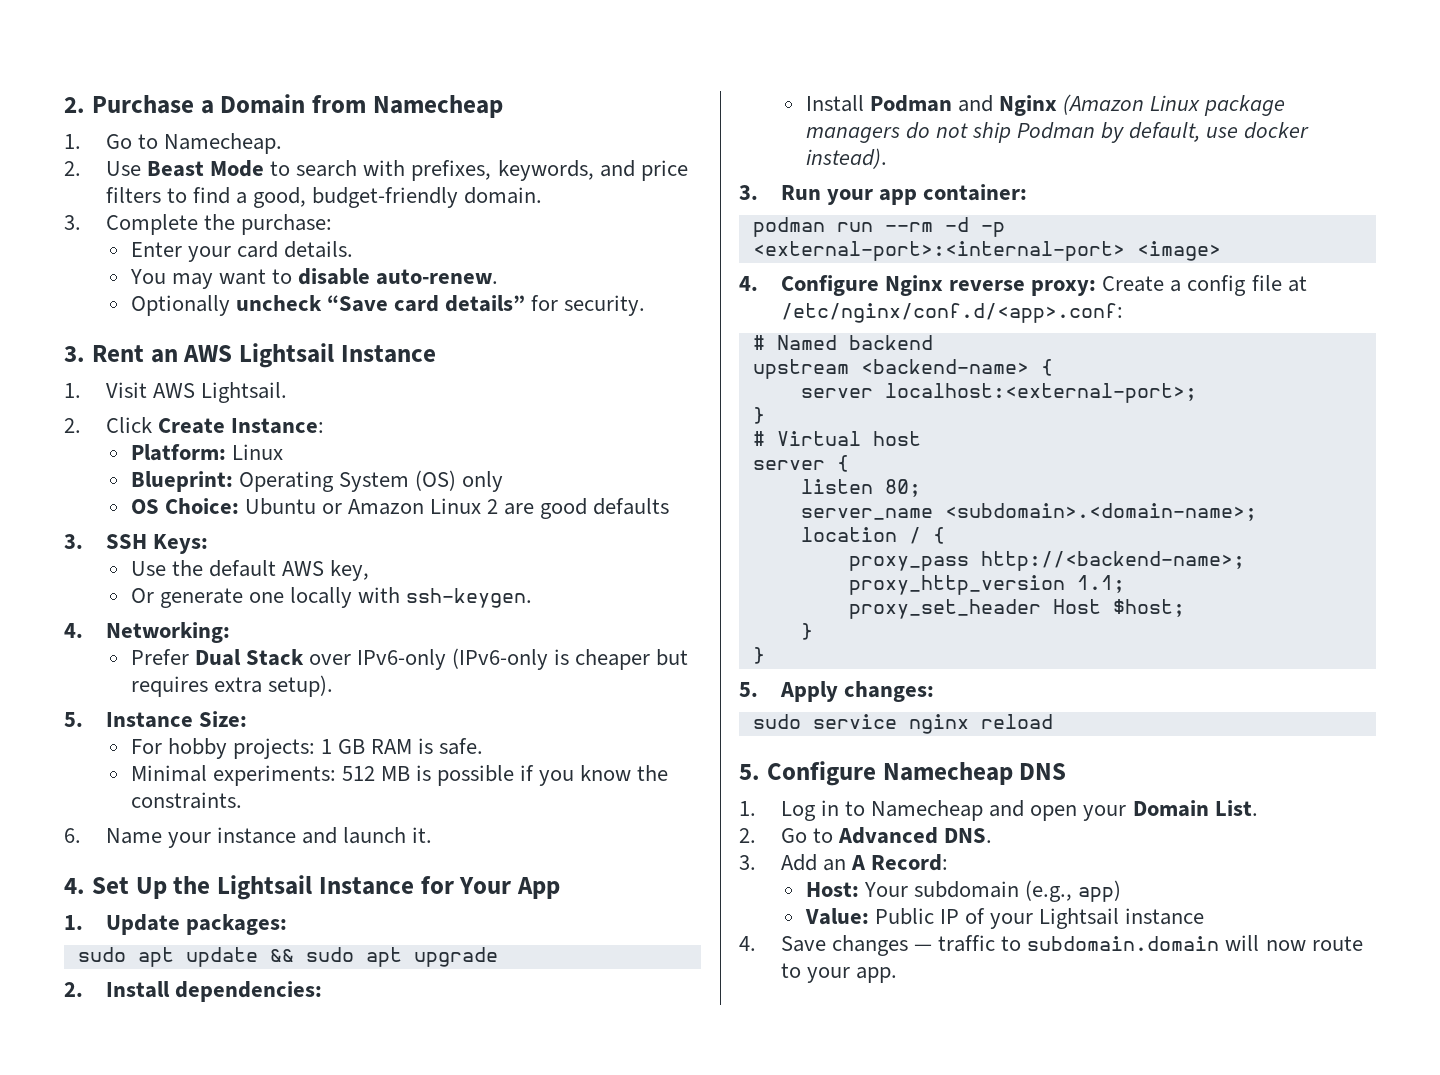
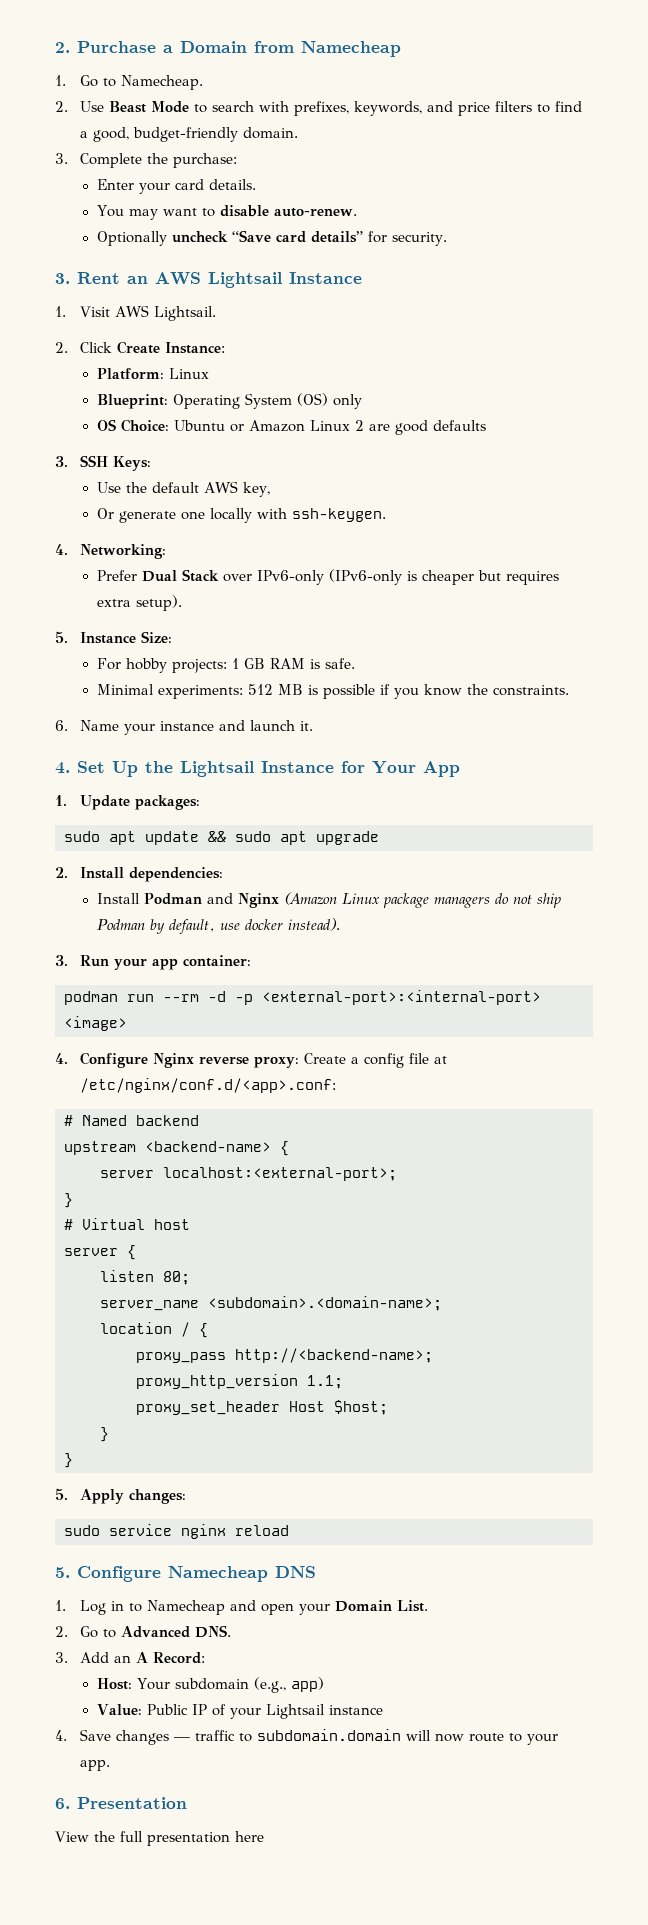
+ 6. Presentation
+ View the full presentation here

